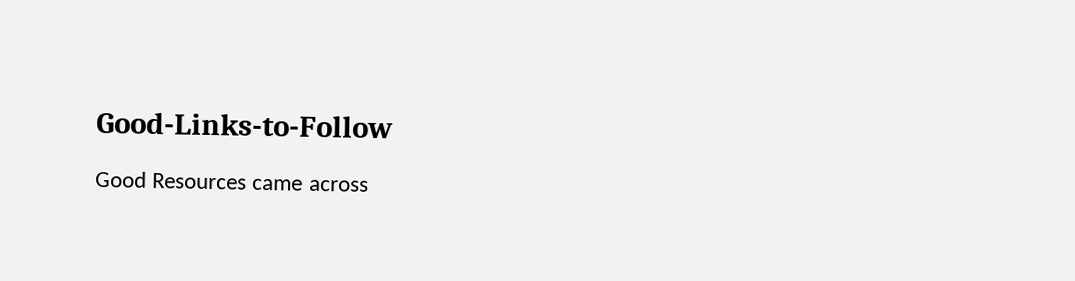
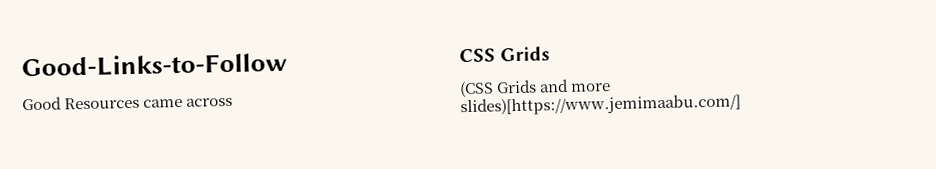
+ CSS Grids
+ (CSS Grids and more slides)[https://www.jemimaabu.com/]

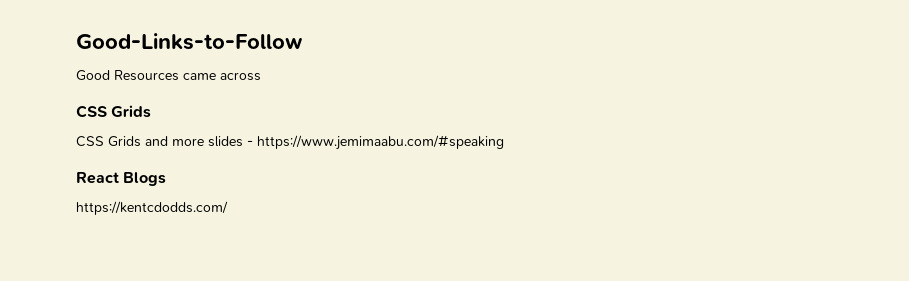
- (CSS Grids and more slides)[https://www.jemimaabu.com/]
+ CSS Grids and more slides - https://www.jemimaabu.com/#speaking
+ React Blogs
+ https://kentcdodds.com/

